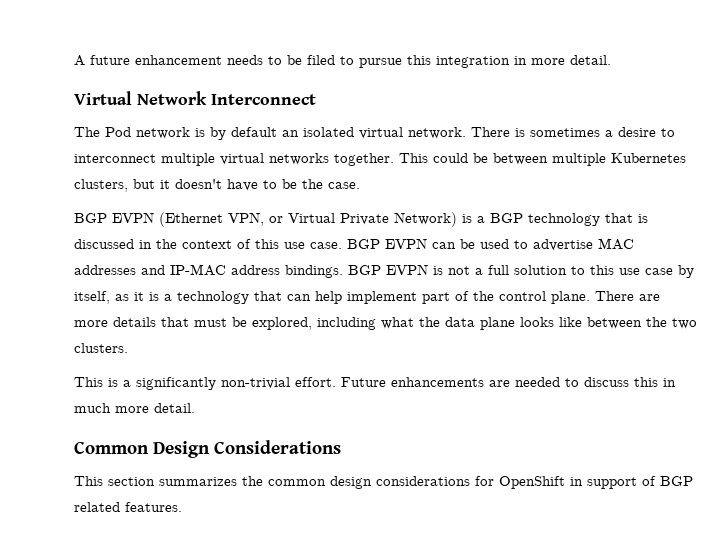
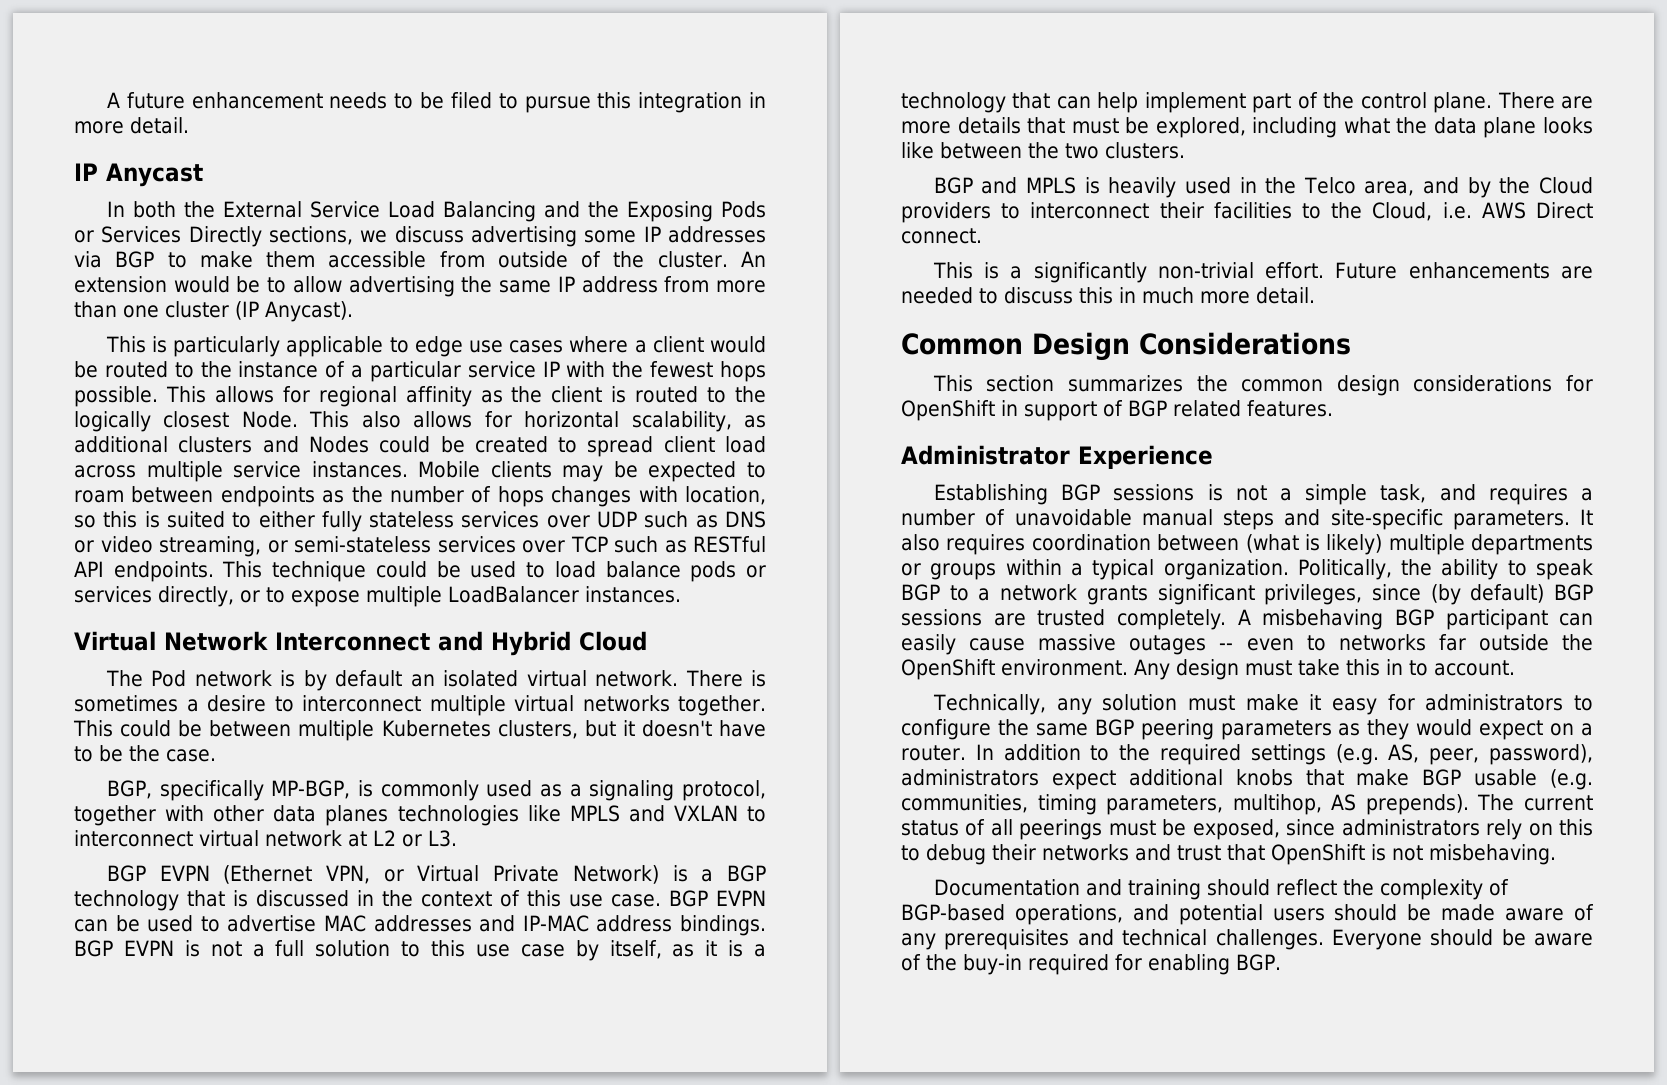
+ IP Anycast
+ In both the External Service Load Balancing and the Exposing Pods or Services Directly sections, we discuss advertising some IP addresses via BGP to make them accessible from outside of the cluster. An extension would be to allow advertising the same IP address from more than one cluster (IP Anycast).
+ This is particularly applicable to edge use cases where a client would be routed to the instance of a particular service IP with the fewest hops possible. This allows for regional affinity as the client is routed to the logically closest Node. This also allows for horizontal scalability, as additional clusters and Nodes could be created to spread client load across multiple service instances. Mobile clients may be expected to roam between endpoints as the number of hops changes with location, so this is suited to either fully stateless services over UDP such as DNS or video streaming, or semi-stateless services over TCP such as RESTful API endpoints. This technique could be used to load balance pods or services directly, or to expose multiple LoadBalancer instances.
- Virtual Network Interconnect
+ Virtual Network Interconnect and Hybrid Cloud
+ BGP, specifically MP-BGP, is commonly used as a signaling protocol, together with other data planes technologies like MPLS and VXLAN to interconnect virtual network at L2 or L3.
+ BGP and MPLS is heavily used in the Telco area, and by the Cloud providers to interconnect their facilities to the Cloud, i.e. AWS Direct connect.
+ Administrator Experience
+ Establishing BGP sessions is not a simple task, and requires a number of unavoidable manual steps and site-specific parameters. It also requires coordination between (what is likely) multiple departments or groups within a typical organization. Politically, the ability to speak BGP to a network grants significant privileges, since (by default) BGP sessions are trusted completely. A misbehaving BGP participant can easily cause massive outages -- even to networks far outside the OpenShift environment. Any design must take this in to account.
+ Technically, any solution must make it easy for administrators to configure the same BGP peering parameters as they would expect on a router. In addition to the required settings (e.g. AS, peer, password), administrators expect additional knobs that make BGP usable (e.g. communities, timing parameters, multihop, AS prepends). The current status of all peerings must be exposed, since administrators rely on this to debug their networks and trust that OpenShift is not misbehaving.
+ Documentation and training should reflect the complexity of BGP-based operations, and potential users should be made aware of any prerequisites and technical challenges. Everyone should be aware of the buy-in required for enabling BGP.

